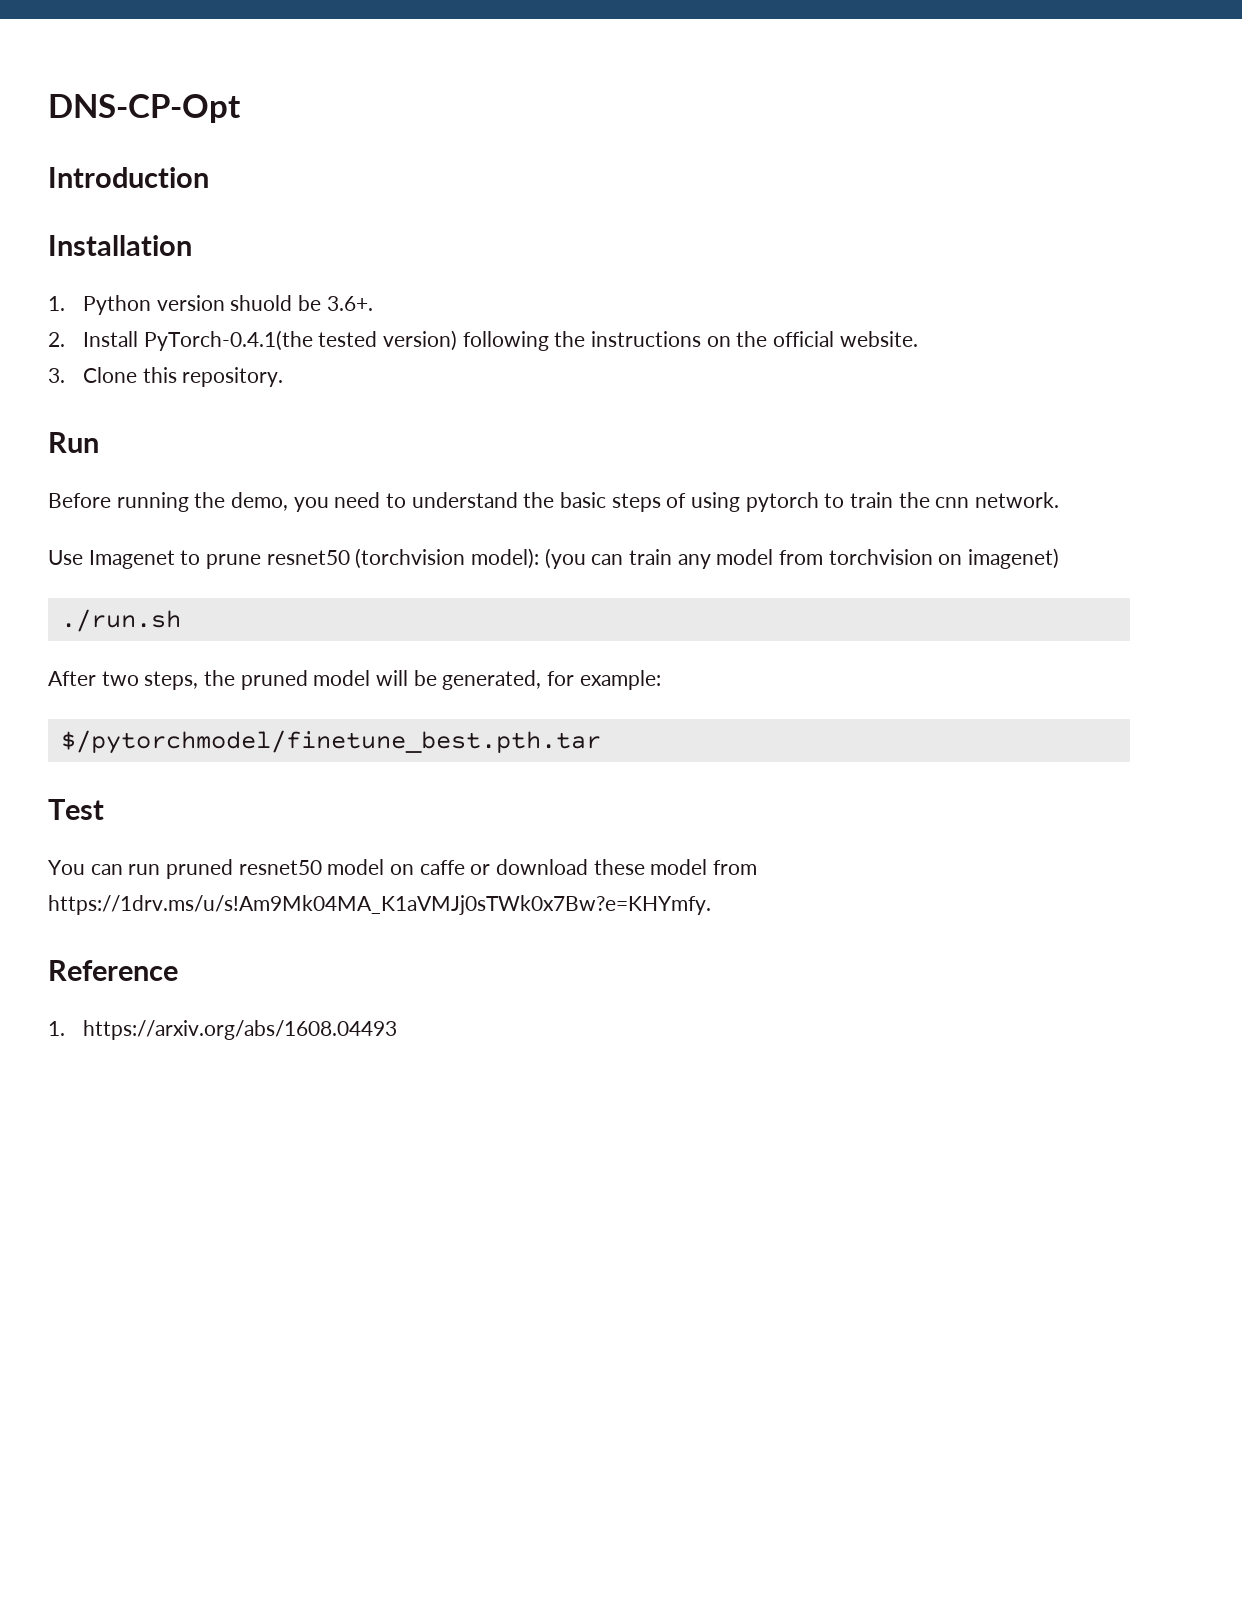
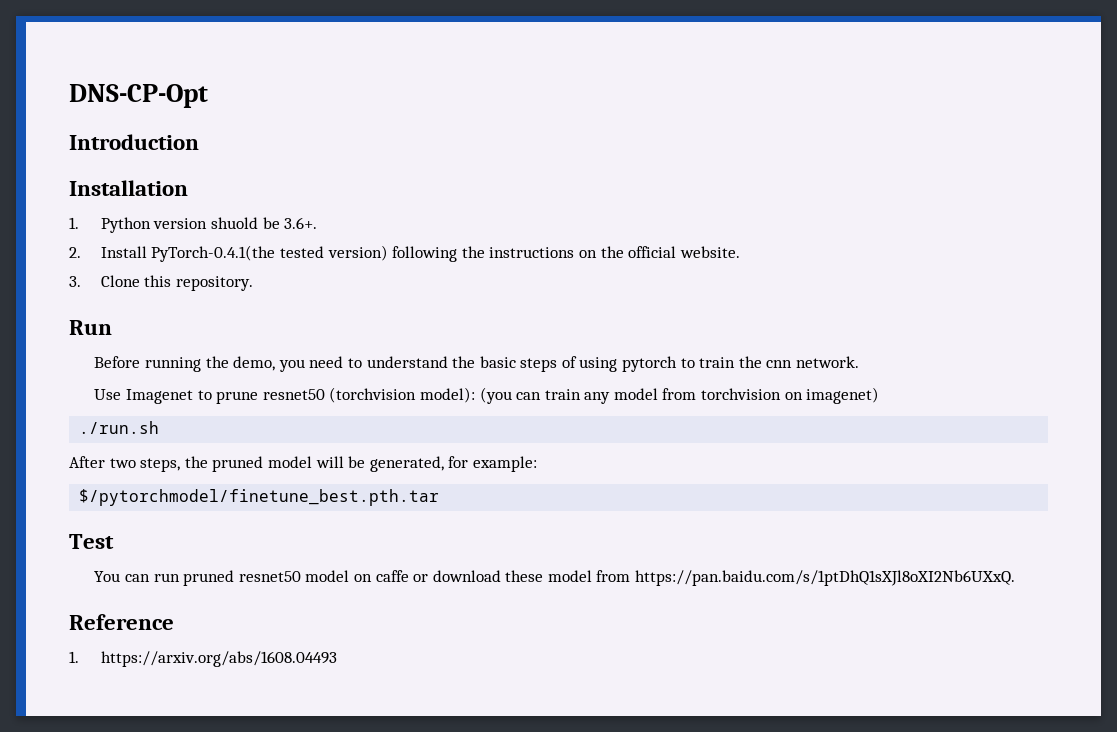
- You can run pruned resnet50 model on caffe or download these model from https://1drv.ms/u/s!Am9Mk04MA_K1aVMJj0sTWk0x7Bw?e=KHYmfy.
+ You can run pruned resnet50 model on caffe or download these model from https://pan.baidu.com/s/1ptDhQ1sXJl8oXI2Nb6UXxQ.

